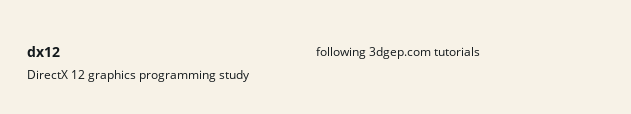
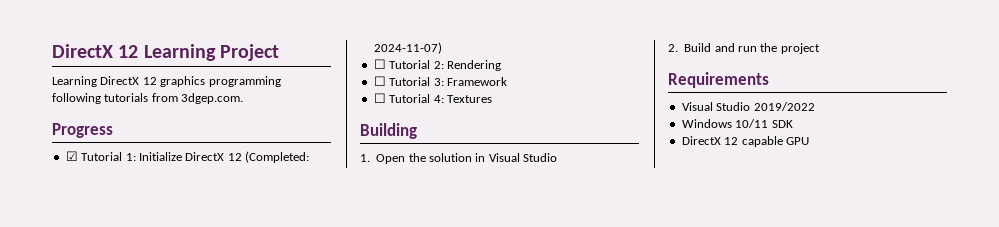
- dx12
- DirectX 12 graphics programming study following 3dgep.com tutorials
+ DirectX 12 Learning Project
+ Learning DirectX 12 graphics programming following tutorials from 3dgep.com.
+ Progress
+ ☑ Tutorial 1: Initialize DirectX 12 (Completed: 2024-11-07)
+ ☐ Tutorial 2: Rendering
+ ☐ Tutorial 3: Framework
+ ☐ Tutorial 4: Textures
+ Building
+ 1. Open the solution in Visual Studio
+ 2. Build and run the project
+ Requirements
+ Visual Studio 2019/2022
+ Windows 10/11 SDK
+ DirectX 12 capable GPU

